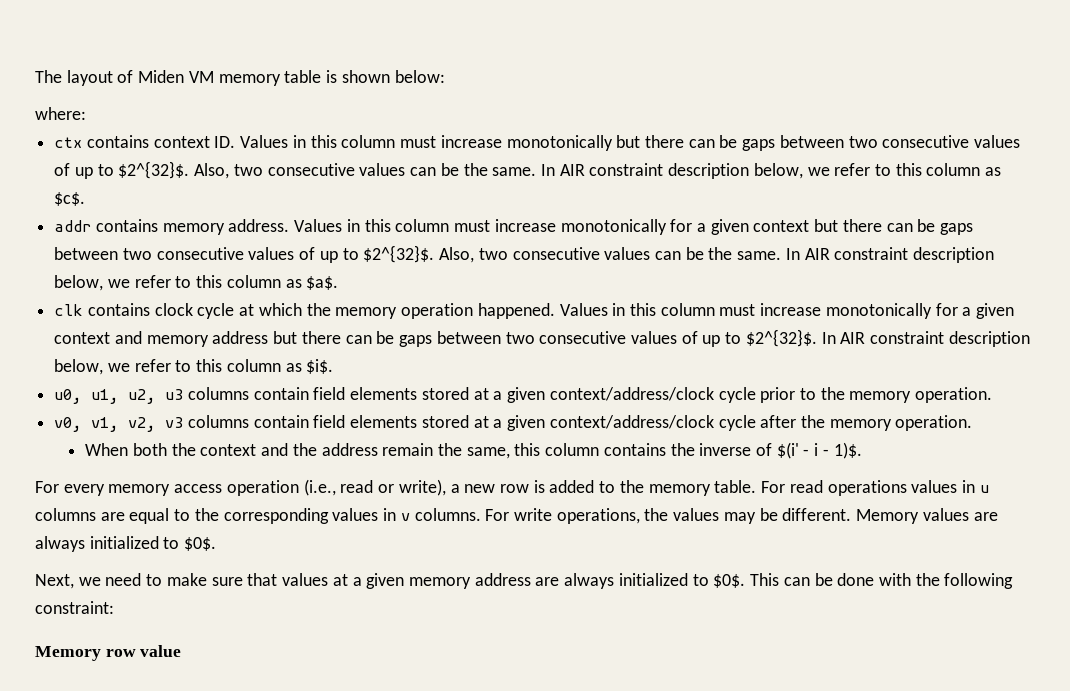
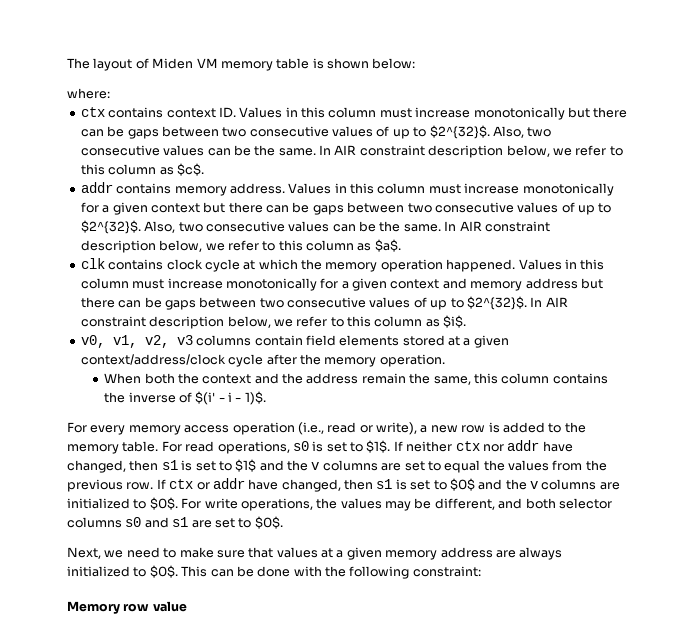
- u0, u1, u2, u3 columns contain field elements stored at a given context/address/clock cycle prior to the memory operation.
- For read operations values in u columns are equal to the corresponding values in v columns.
+ For read operations, s0 is set to $1$. If neither ctx nor addr have changed, then s1 is set to $1$ and the v columns are set to equal the values from the previous row. If ctx or addr have changed, then s1 is set to $0$ and the v columns are initialized to $0$.
- For write operations, the values may be different. Memory values are always initialized to $0$.
+ For write operations, the values may be different, and both selector columns s0 and s1 are set to $0$.

